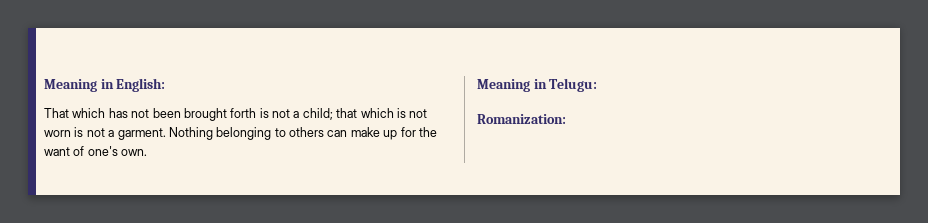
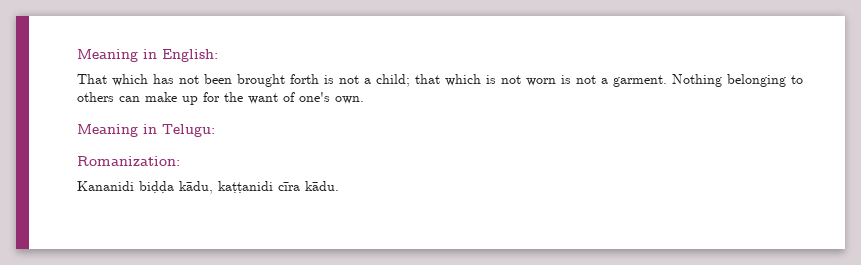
+ Kananidi biḍḍa kādu, kaṭṭanidi cīra kādu.

